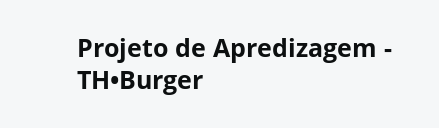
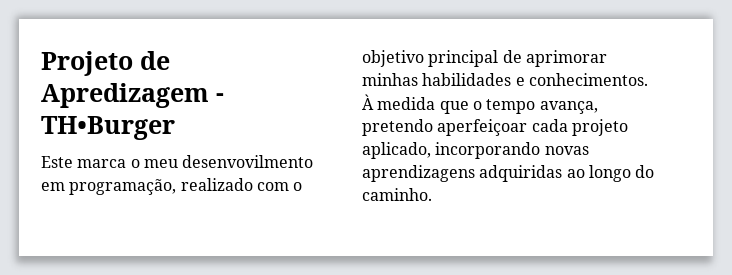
+ Este marca o meu desenvovilmento em programação, realizado com o objetivo principal de aprimorar minhas habilidades e conhecimentos. À medida que o tempo avança, pretendo aperfeiçoar cada projeto aplicado, incorporando novas aprendizagens adquiridas ao longo do caminho.

